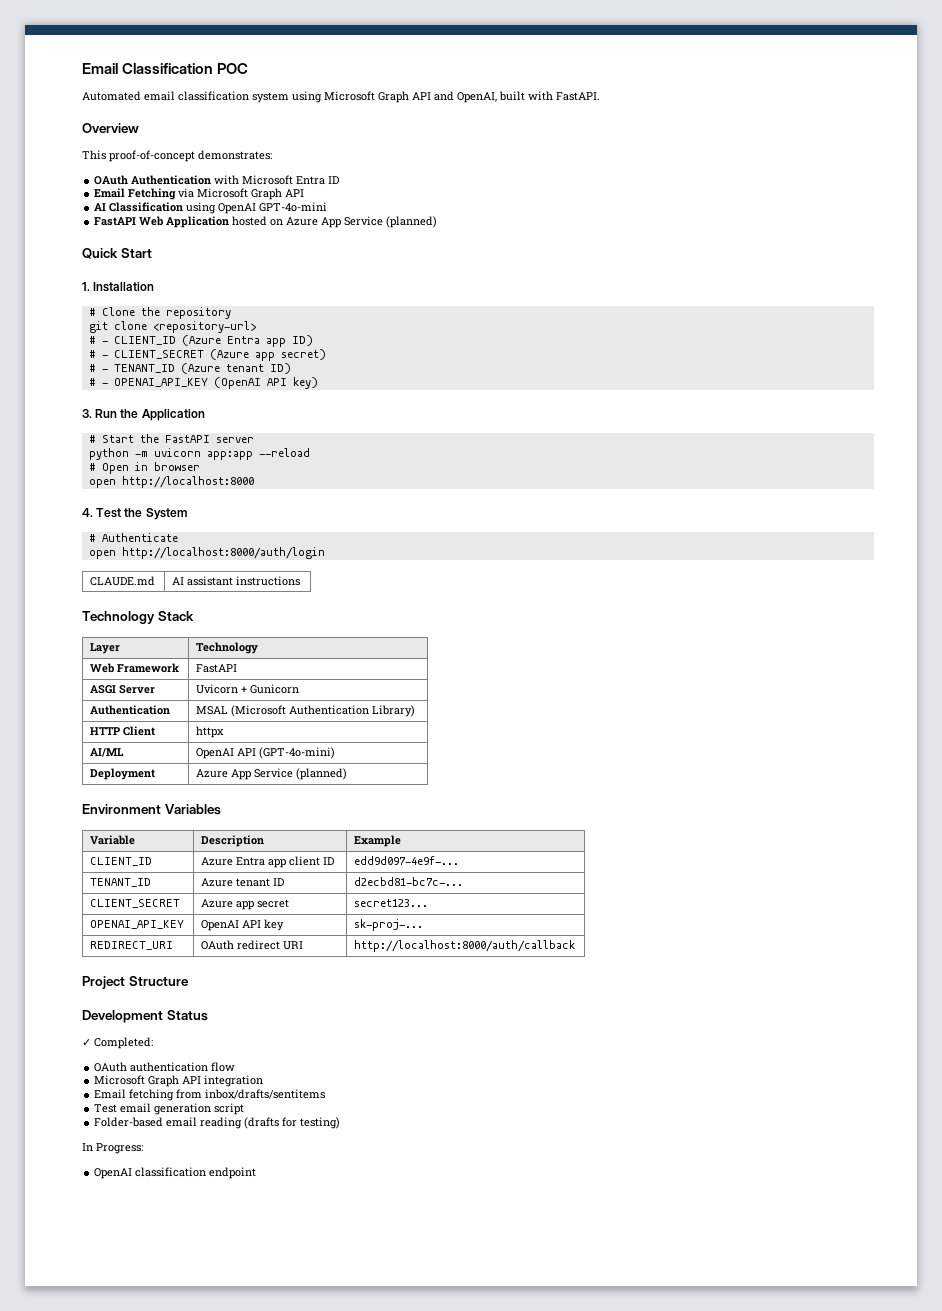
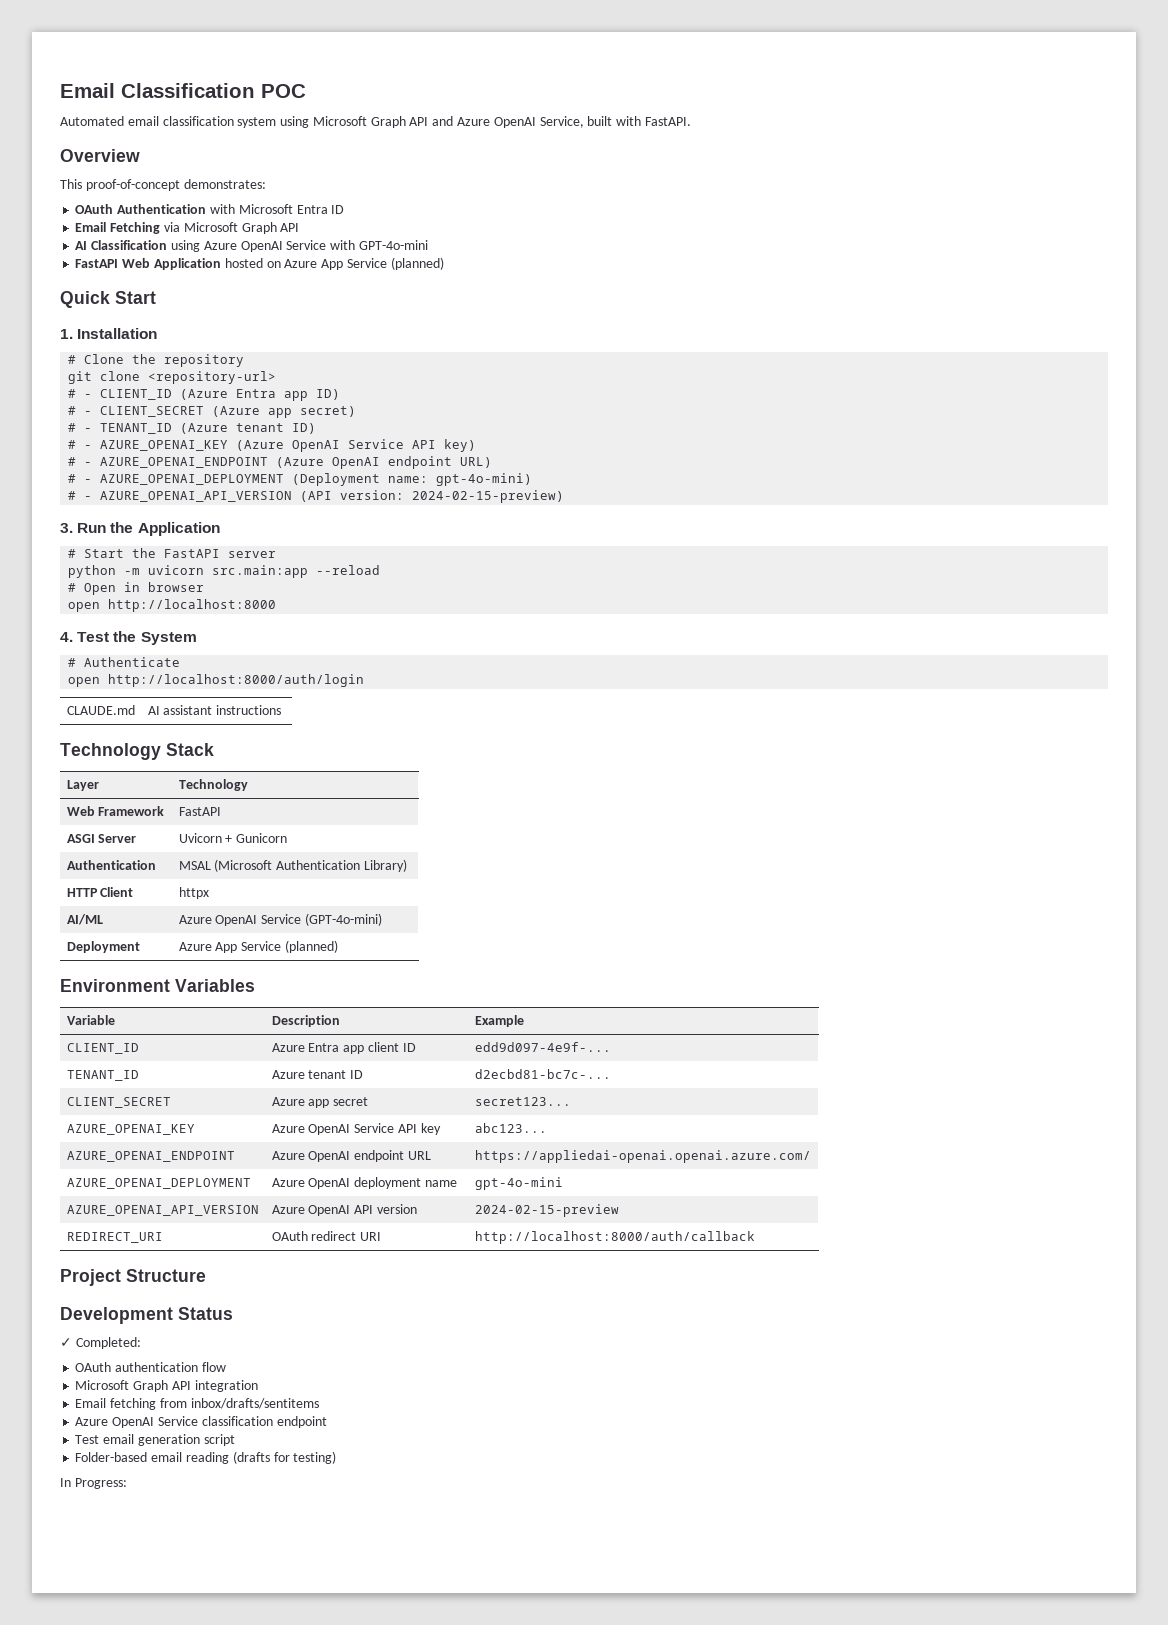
- Automated email classification system using Microsoft Graph API and OpenAI, built with FastAPI.
+ Automated email classification system using Microsoft Graph API and Azure OpenAI Service, built with FastAPI.
- AI Classification using OpenAI GPT-4o-mini
+ AI Classification using Azure OpenAI Service with GPT-4o-mini
- # - OPENAI_API_KEY (OpenAI API key)
+ # - AZURE_OPENAI_KEY (Azure OpenAI Service API key)
+ # - AZURE_OPENAI_ENDPOINT (Azure OpenAI endpoint URL)
+ # - AZURE_OPENAI_DEPLOYMENT (Deployment name: gpt-4o-mini)
+ # - AZURE_OPENAI_API_VERSION (API version: 2024-02-15-preview)
- python -m uvicorn app:app --reload
+ python -m uvicorn src.main:app --reload
- AI/ML | OpenAI API (GPT-4o-mini)
+ AI/ML | Azure OpenAI Service (GPT-4o-mini)
- OPENAI_API_KEY | OpenAI API key | sk-proj-...
+ AZURE_OPENAI_KEY | Azure OpenAI Service API key | abc123...
+ AZURE_OPENAI_ENDPOINT | Azure OpenAI endpoint URL | https://appliedai-openai.openai.azure.com/
+ AZURE_OPENAI_DEPLOYMENT | Azure OpenAI deployment name | gpt-4o-mini
+ AZURE_OPENAI_API_VERSION | Azure OpenAI API version | 2024-02-15-preview
+ Azure OpenAI Service classification endpoint
- OpenAI classification endpoint

